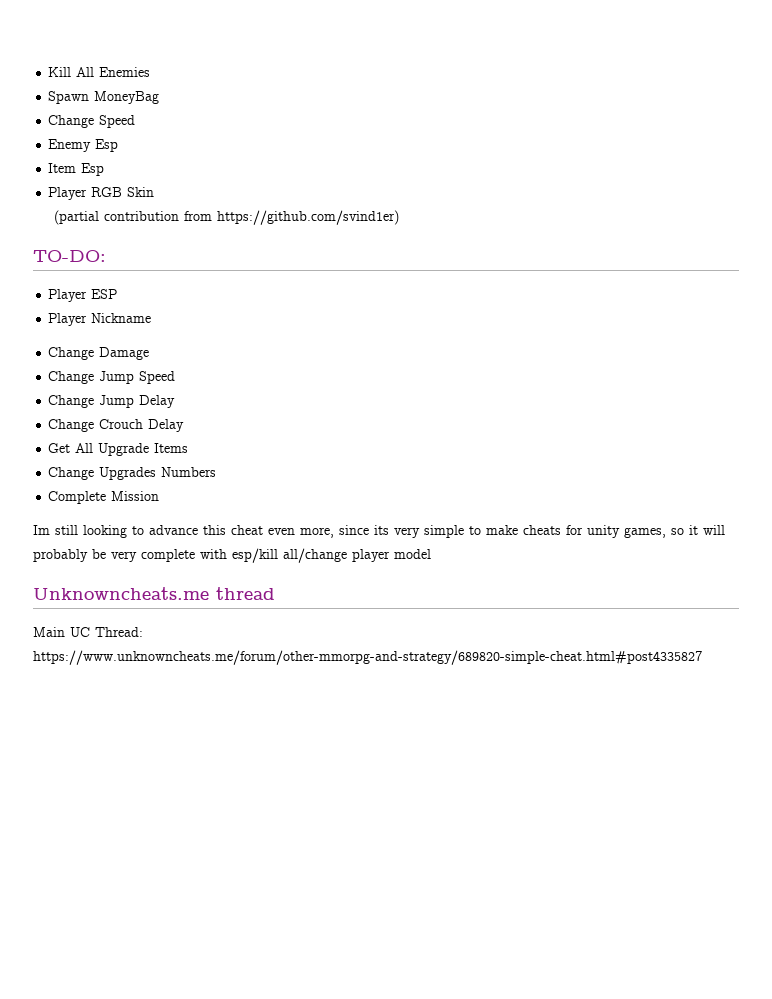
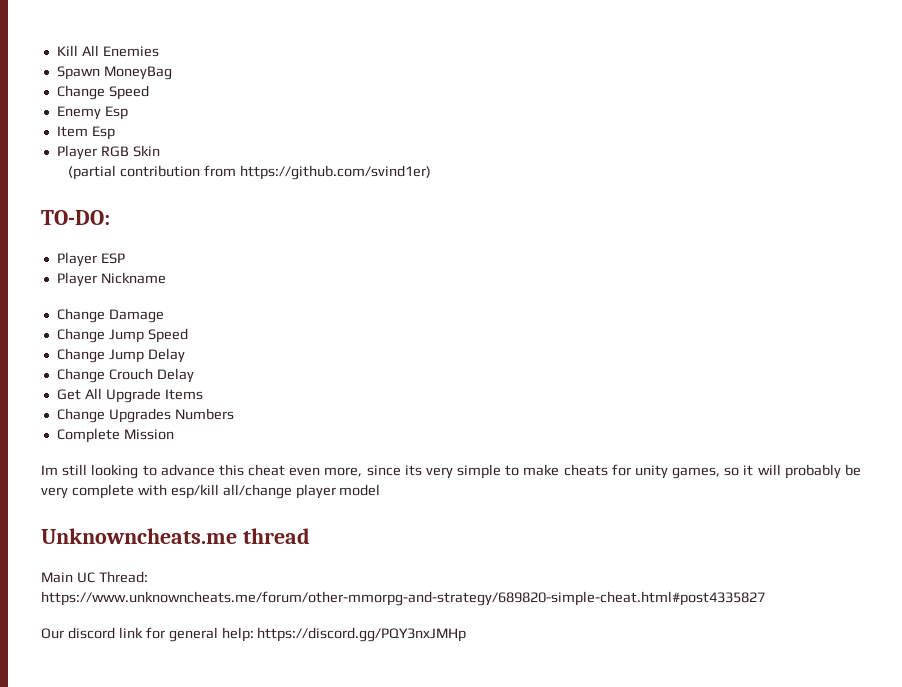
+ Our discord link for general help: https://discord.gg/PQY3nxJMHp

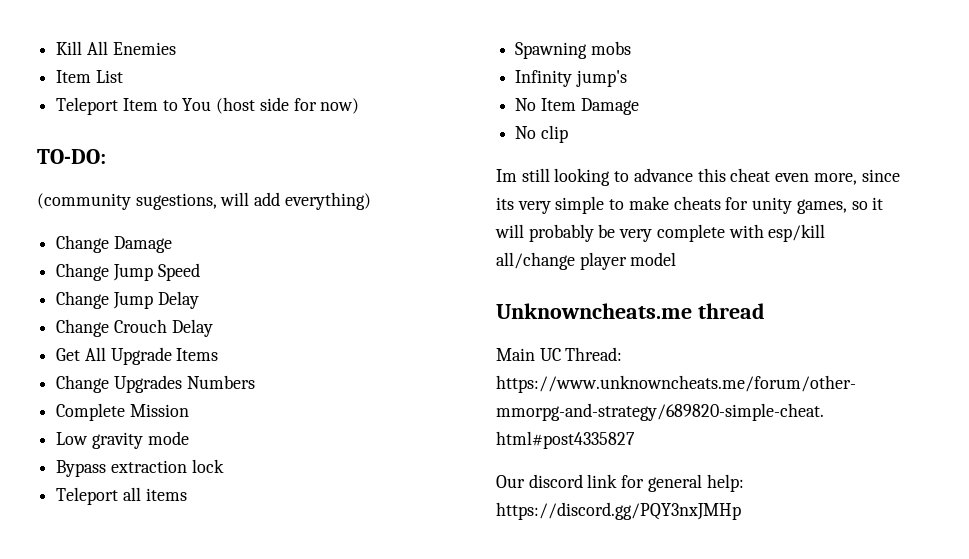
- Spawn MoneyBag
- Change Speed
- Enemy Esp
- Item Esp
- Player RGB Skin
- (partial contribution from https://github.com/svind1er)
+ Item List
+ Teleport Item to You (host side for now)
  TO-DO:
- Player ESP
- Player Nickname
+ (community sugestions, will add everything)
+ Low gravity mode
+ Bypass extraction lock
+ Teleport all items
+ Spawning mobs
+ Infinity jump's
+ No Item Damage
+ No clip

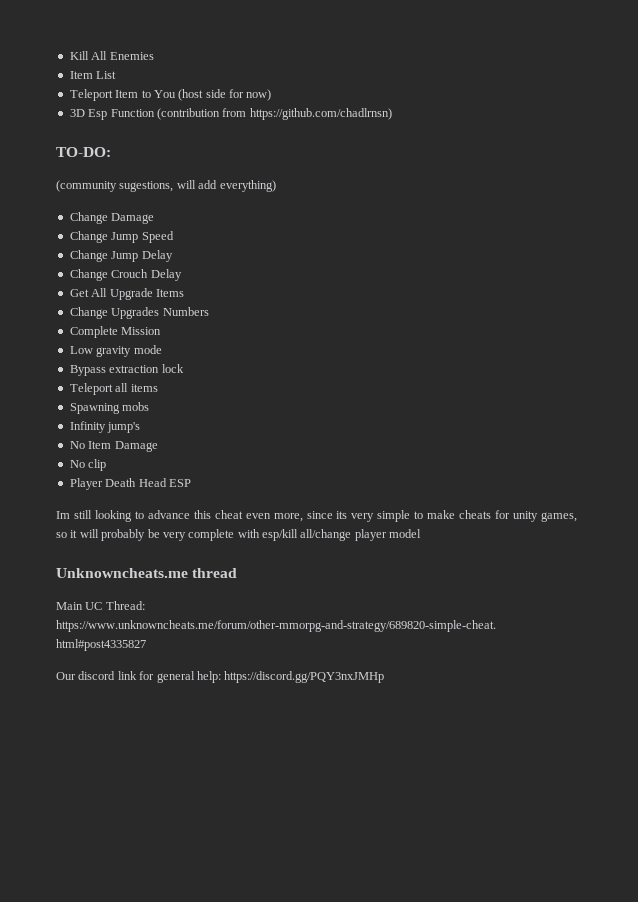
+ 3D Esp Function (contribution from https://github.com/chadlrnsn)
+ Player Death Head ESP

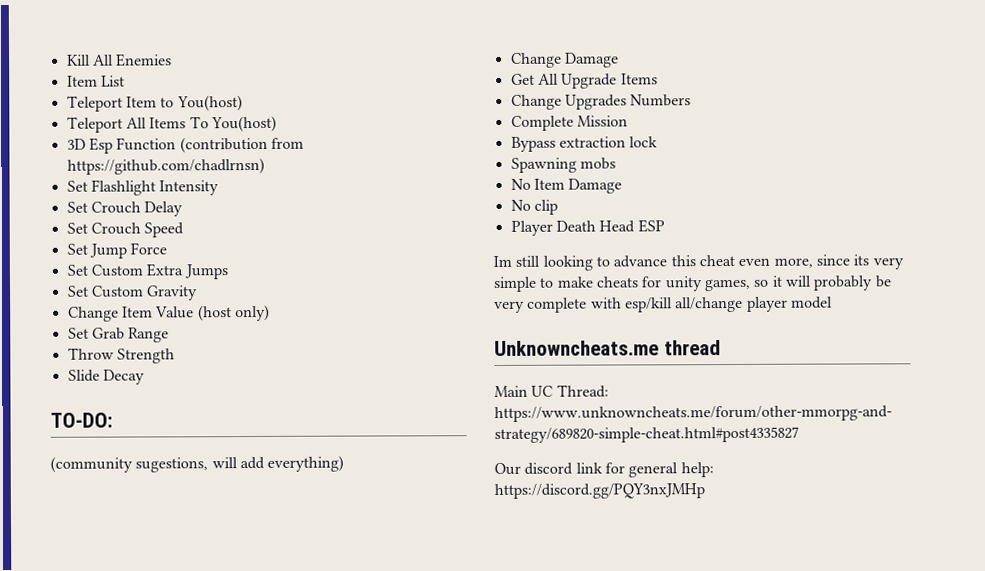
- Teleport Item to You (host side for now)
+ Teleport Item to You(host)
+ Teleport All Items To You(host)
+ Set Flashlight Intensity
+ Set Crouch Delay
+ Set Crouch Speed
+ Set Jump Force
+ Set Custom Extra Jumps
+ Set Custom Gravity
+ Change Item Value (host only)
+ Set Grab Range
+ Throw Strength
+ Slide Decay
- Change Jump Speed
- Change Jump Delay
- Change Crouch Delay
- Low gravity mode
- Teleport all items
- Infinity jump's

